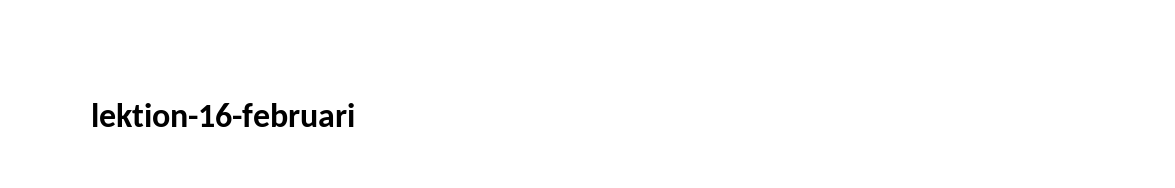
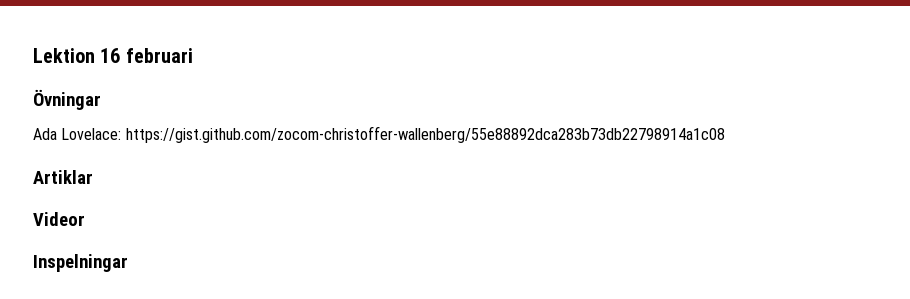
- lektion-16-februari
+ Lektion 16 februari
+ Övningar
+ Ada Lovelace: https://gist.github.com/zocom-christoffer-wallenberg/55e88892dca283b73db22798914a1c08
+ Artiklar
+ Videor
+ Inspelningar

